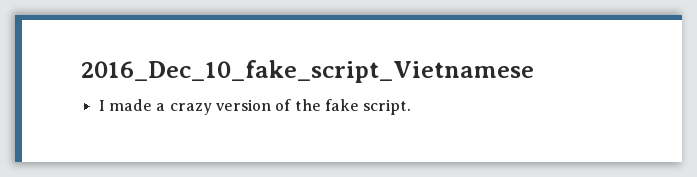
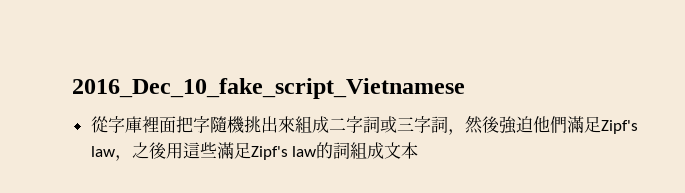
- I made a crazy version of the fake script.
+ 從字庫裡面把字隨機挑出來組成二字詞或三字詞，然後強迫他們滿足Zipf's law，之後用這些滿足Zipf's law的詞組成文本

